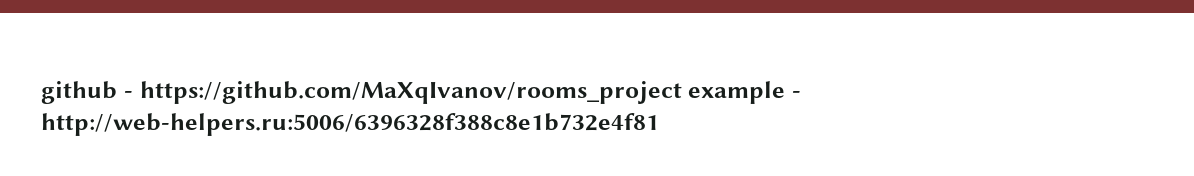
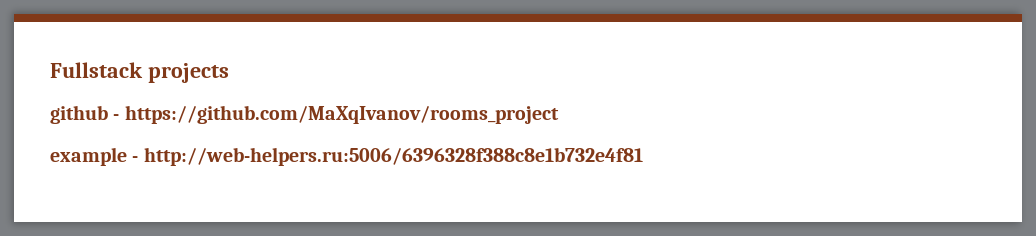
+ Fullstack projects
- github - https://github.com/MaXqIvanov/rooms_project example - http://web-helpers.ru:5006/6396328f388c8e1b732e4f81
+ github - https://github.com/MaXqIvanov/rooms_project
+ example - http://web-helpers.ru:5006/6396328f388c8e1b732e4f81

